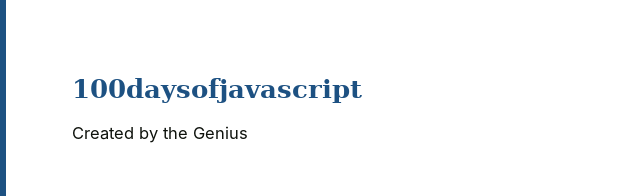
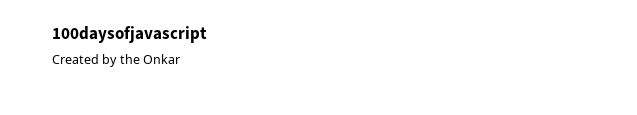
- Created by the Genius
+ Created by the Onkar

